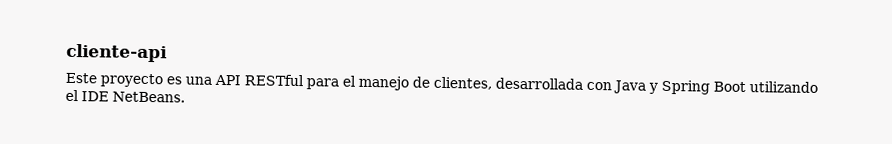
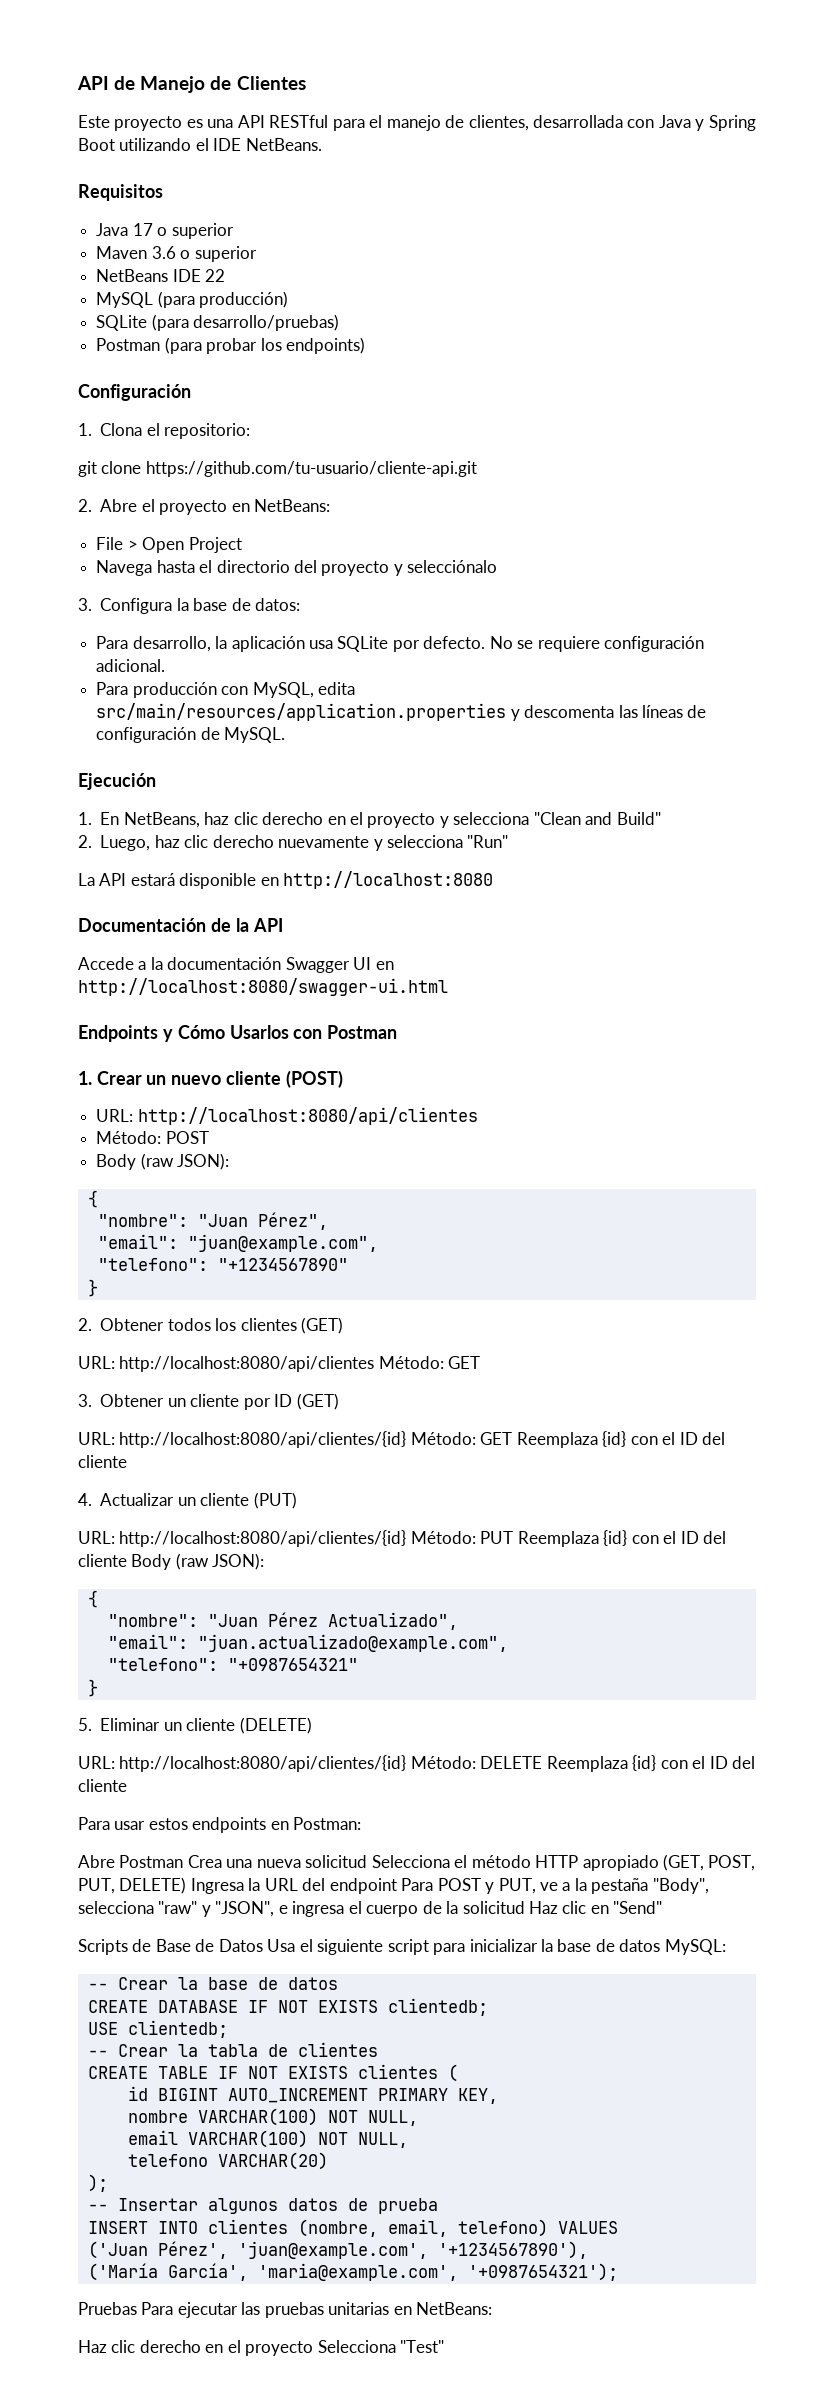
- cliente-api
+ API de Manejo de Clientes
+ Requisitos
+ Java 17 o superior
+ Maven 3.6 o superior
+ NetBeans IDE 22
+ MySQL (para producción)
+ SQLite (para desarrollo/pruebas)
+ Postman (para probar los endpoints)
+ Configuración
+ 1. Clona el repositorio:
+ git clone https://github.com/tu-usuario/cliente-api.git
+ 2. Abre el proyecto en NetBeans:
+ File > Open Project
+ Navega hasta el directorio del proyecto y selecciónalo
+ 3. Configura la base de datos:
+ Para desarrollo, la aplicación usa SQLite por defecto. No se requiere configuración adicional.
+ Para producción con MySQL, edita src/main/resources/application.properties y descomenta las líneas de configuración de MySQL.
+ Ejecución
+ 1. En NetBeans, haz clic derecho en el proyecto y selecciona "Clean and Build"
+ 2. Luego, haz clic derecho nuevamente y selecciona "Run"
+ La API estará disponible en http://localhost:8080
+ Documentación de la API
+ Accede a la documentación Swagger UI en http://localhost:8080/swagger-ui.html
+ Endpoints y Cómo Usarlos con Postman
+ 1. Crear un nuevo cliente (POST)
+ URL: http://localhost:8080/api/clientes
+ Método: POST
+ Body (raw JSON):
+ {
+ "nombre": "Juan Pérez",
+ "email": "juan@example.com",
+ "telefono": "+1234567890"
+ }
+ 2. Obtener todos los clientes (GET)
+ URL: http://localhost:8080/api/clientes Método: GET
+ 3. Obtener un cliente por ID (GET)
+ URL: http://localhost:8080/api/clientes/{id} Método: GET Reemplaza {id} con el ID del cliente
+ 4. Actualizar un cliente (PUT)
+ URL: http://localhost:8080/api/clientes/{id} Método: PUT Reemplaza {id} con el ID del cliente Body (raw JSON):
+ {
+ "nombre": "Juan Pérez Actualizado",
+ "email": "juan.actualizado@example.com",
+ "telefono": "+0987654321"
+ }
+ 5. Eliminar un cliente (DELETE)
+ URL: http://localhost:8080/api/clientes/{id} Método: DELETE Reemplaza {id} con el ID del cliente
+ Para usar estos endpoints en Postman:
+ Abre Postman Crea una nueva solicitud Selecciona el método HTTP apropiado (GET, POST, PUT, DELETE) Ingresa la URL del endpoint Para POST y PUT, ve a la pestaña "Body", selecciona "raw" y "JSON", e ingresa el cuerpo de la solicitud Haz clic en "Send"
+ Scripts de Base de Datos Usa el siguiente script para inicializar la base de datos MySQL:
+ -- Crear la base de datos
+ CREATE DATABASE IF NOT EXISTS clientedb;
+ USE clientedb;
+ -- Crear la tabla de clientes
+ CREATE TABLE IF NOT EXISTS clientes (
+ id BIGINT AUTO_INCREMENT PRIMARY KEY,
+ nombre VARCHAR(100) NOT NULL,
+ email VARCHAR(100) NOT NULL,
+ telefono VARCHAR(20)
+ );
+ -- Insertar algunos datos de prueba
+ INSERT INTO clientes (nombre, email, telefono) VALUES
+ ('Juan Pérez', 'juan@example.com', '+1234567890'),
+ ('María García', 'maria@example.com', '+0987654321');
+ Pruebas Para ejecutar las pruebas unitarias en NetBeans:
+ Haz clic derecho en el proyecto Selecciona "Test"

